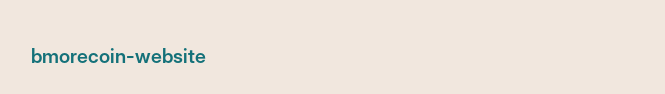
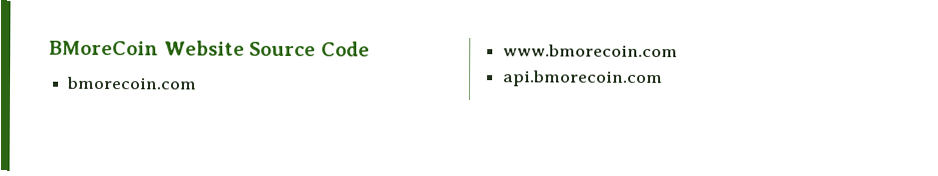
- bmorecoin-website
+ BMoreCoin Website Source Code
+ bmorecoin.com
+ www.bmorecoin.com
+ api.bmorecoin.com

